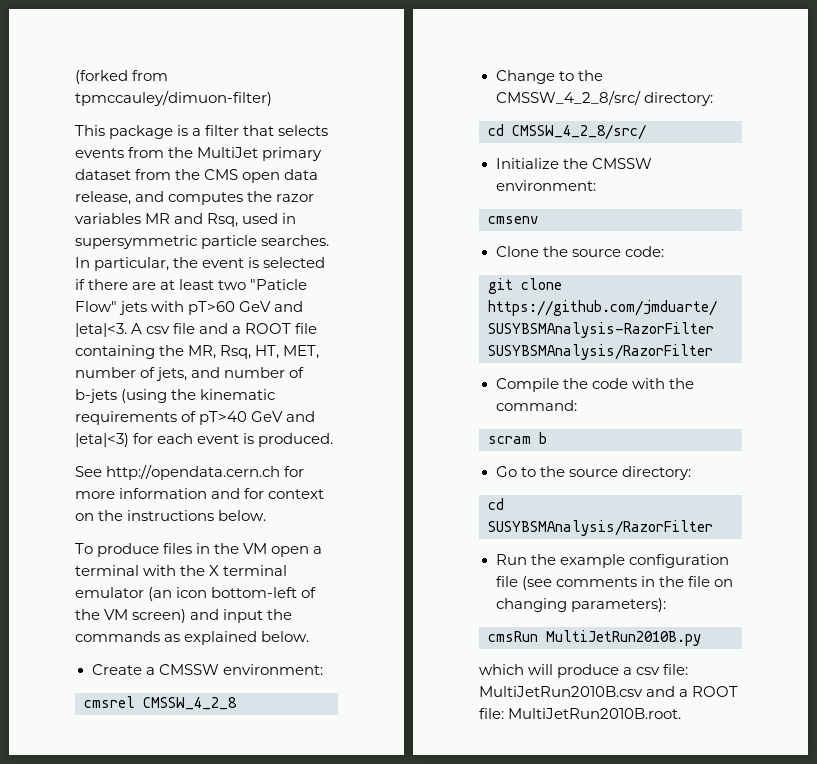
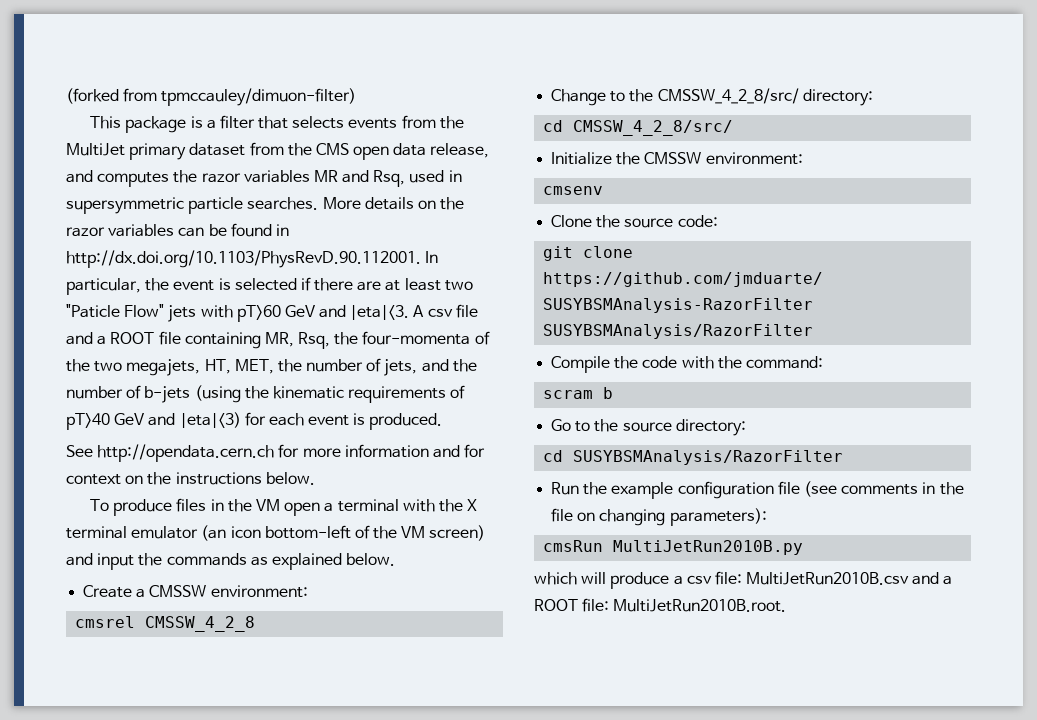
- In particular, the event is selected if there are at least two "Paticle Flow" jets with pT>60 GeV and |eta|<3.
+ More details on the razor variables can be found in http://dx.doi.org/10.1103/PhysRevD.90.112001. In particular, the event is selected if there are at least two "Paticle Flow" jets with pT>60 GeV and |eta|<3.
- A csv file and a ROOT file containing the MR, Rsq, HT, MET, number of jets, and number of b-jets (using the kinematic requirements of pT>40 GeV and |eta|<3) for each event is produced.
+ A csv file and a ROOT file containing MR, Rsq, the four-momenta of the two megajets, HT, MET, the number of jets, and the number of b-jets (using the kinematic requirements of pT>40 GeV and |eta|<3) for each event is produced.

